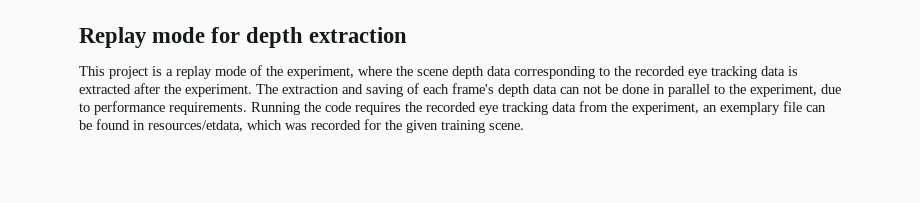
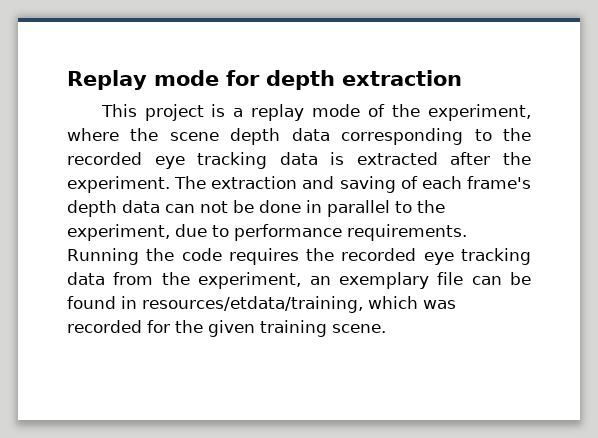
- Running the code requires the recorded eye tracking data from the experiment, an exemplary file can be found in resources/etdata, which was recorded for the given training scene.
+ Running the code requires the recorded eye tracking data from the experiment, an exemplary file can be found in resources/etdata/training, which was recorded for the given training scene.

